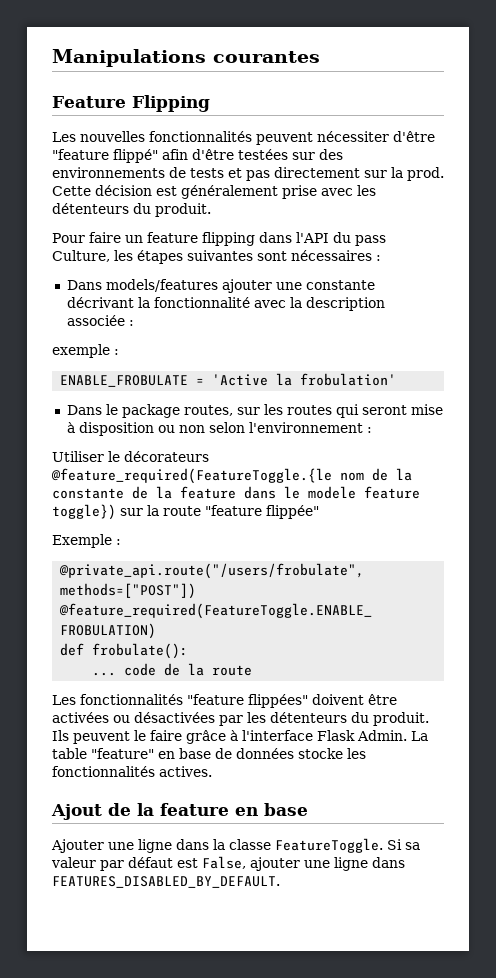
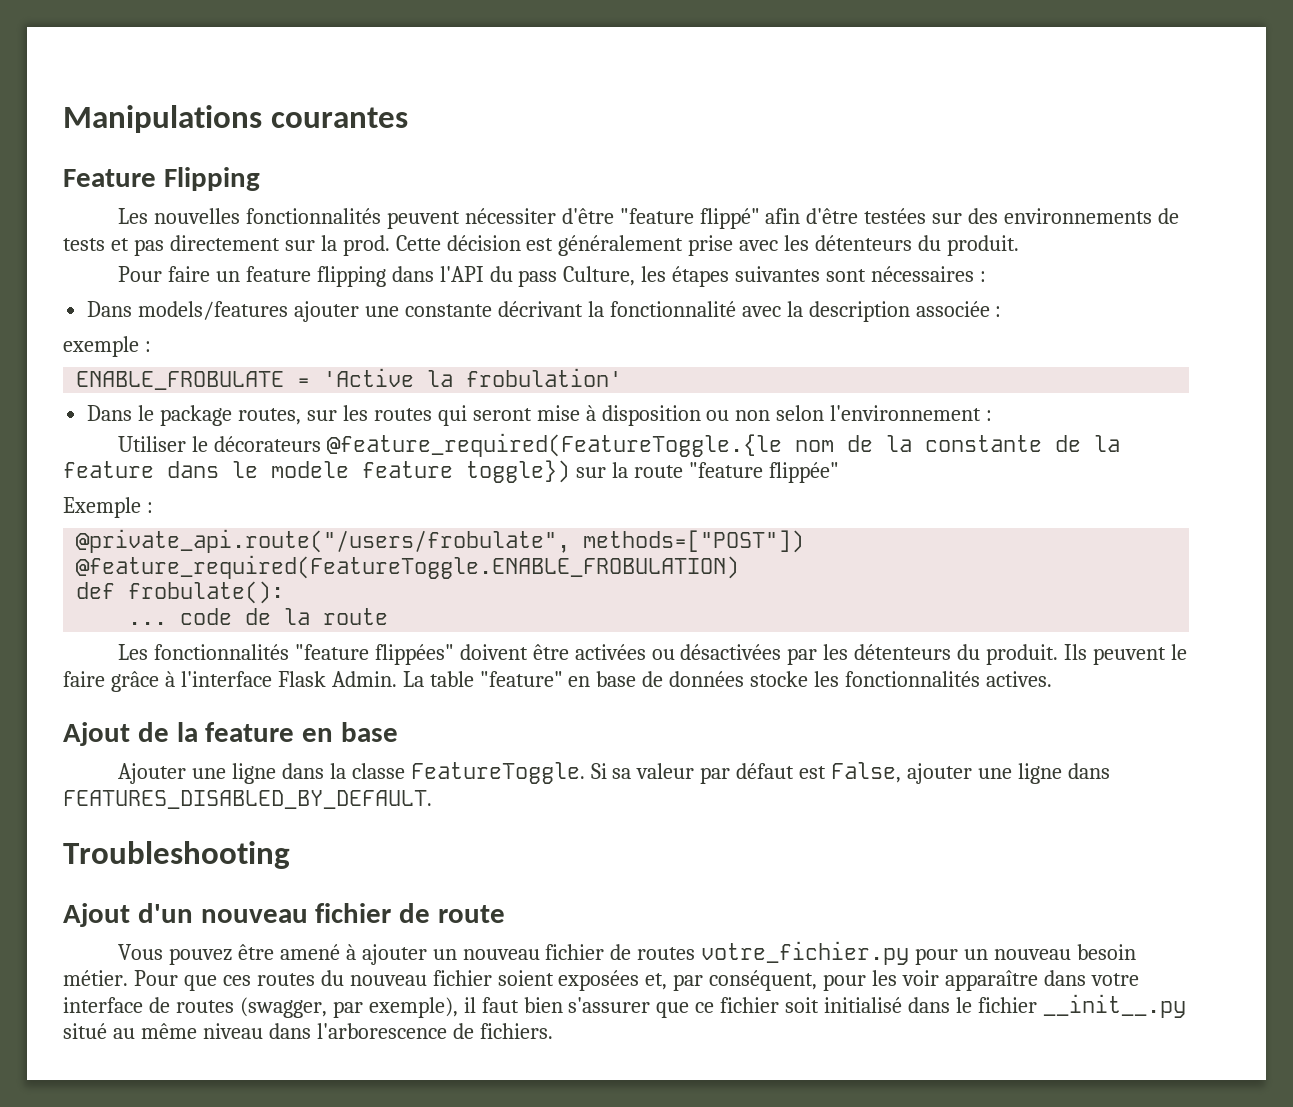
+ Troubleshooting
+ Ajout d'un nouveau fichier de route
+ Vous pouvez être amené à ajouter un nouveau fichier de routes votre_fichier.py pour un nouveau besoin métier. Pour que ces routes du nouveau fichier soient exposées et, par conséquent, pour les voir apparaître dans votre interface de routes (swagger, par exemple), il faut bien s'assurer que ce fichier soit initialisé dans le fichier __init__.py situé au même niveau dans l'arborescence de fichiers.

